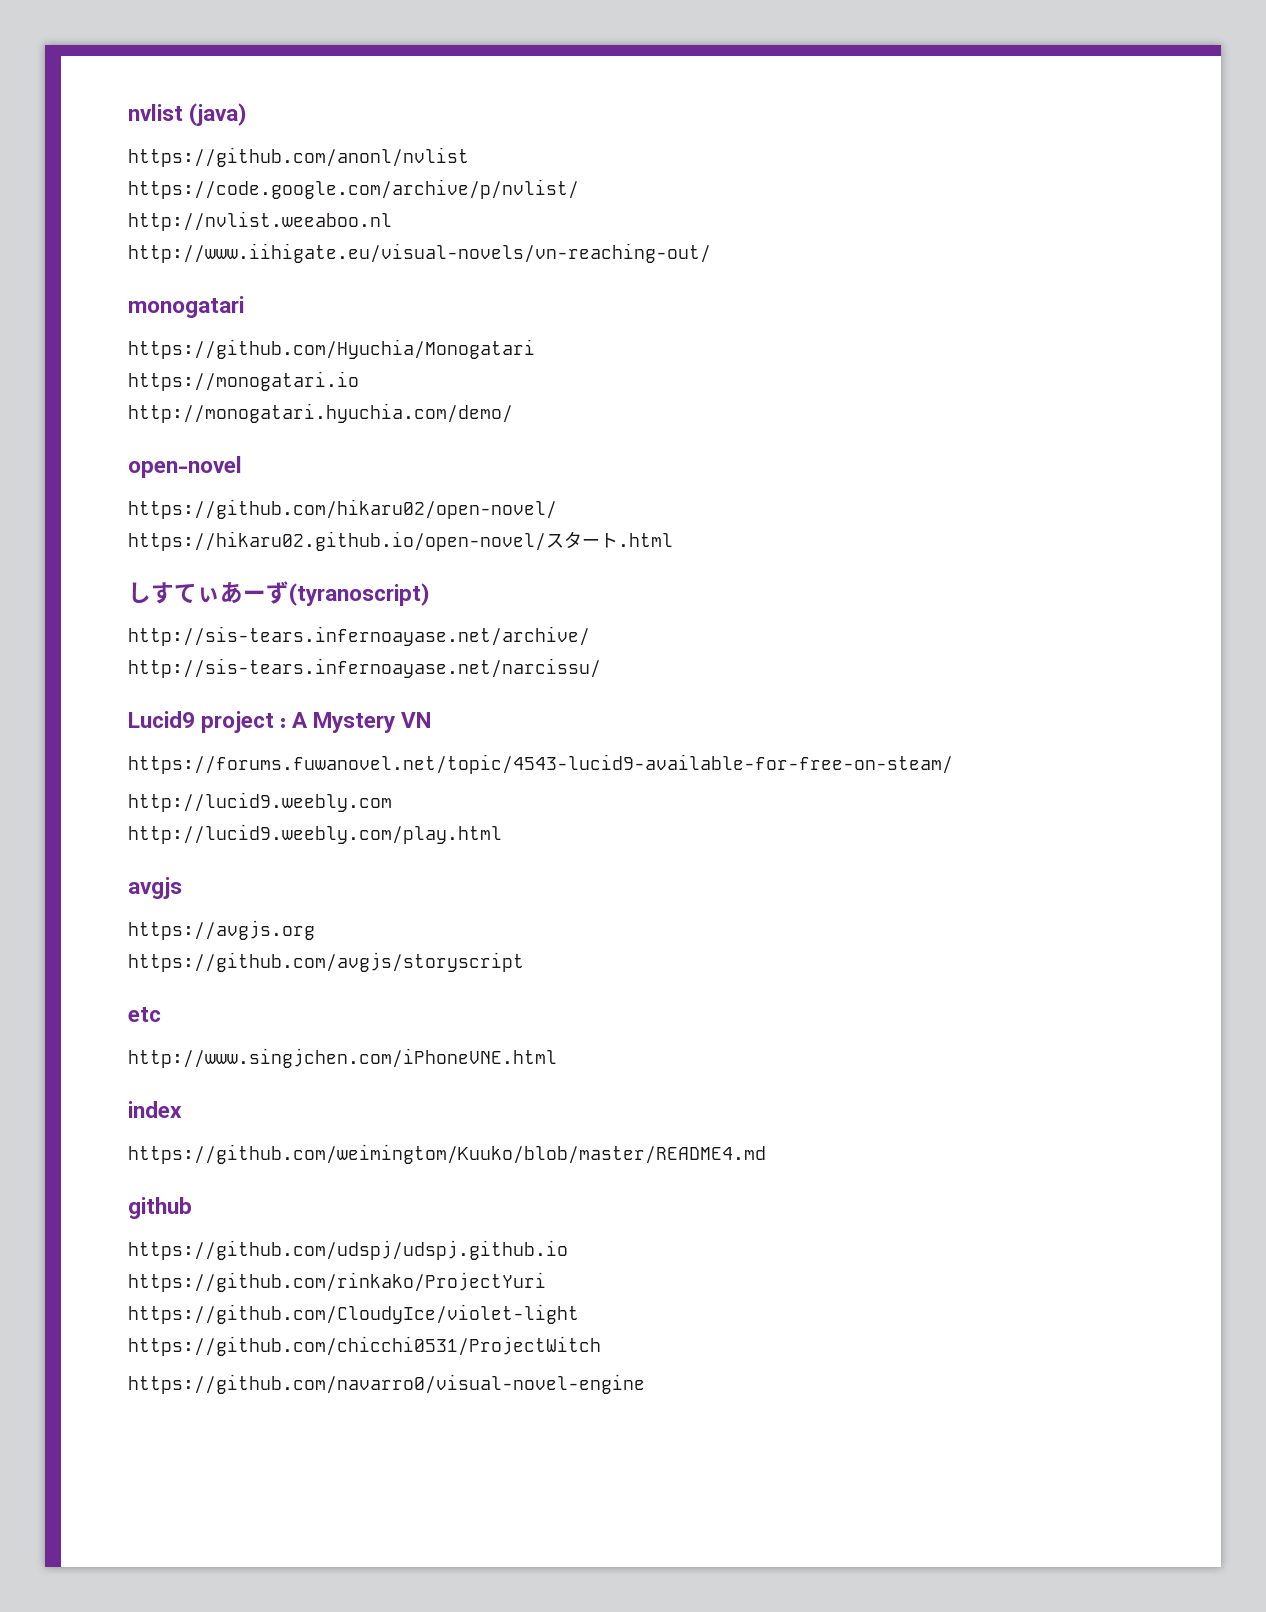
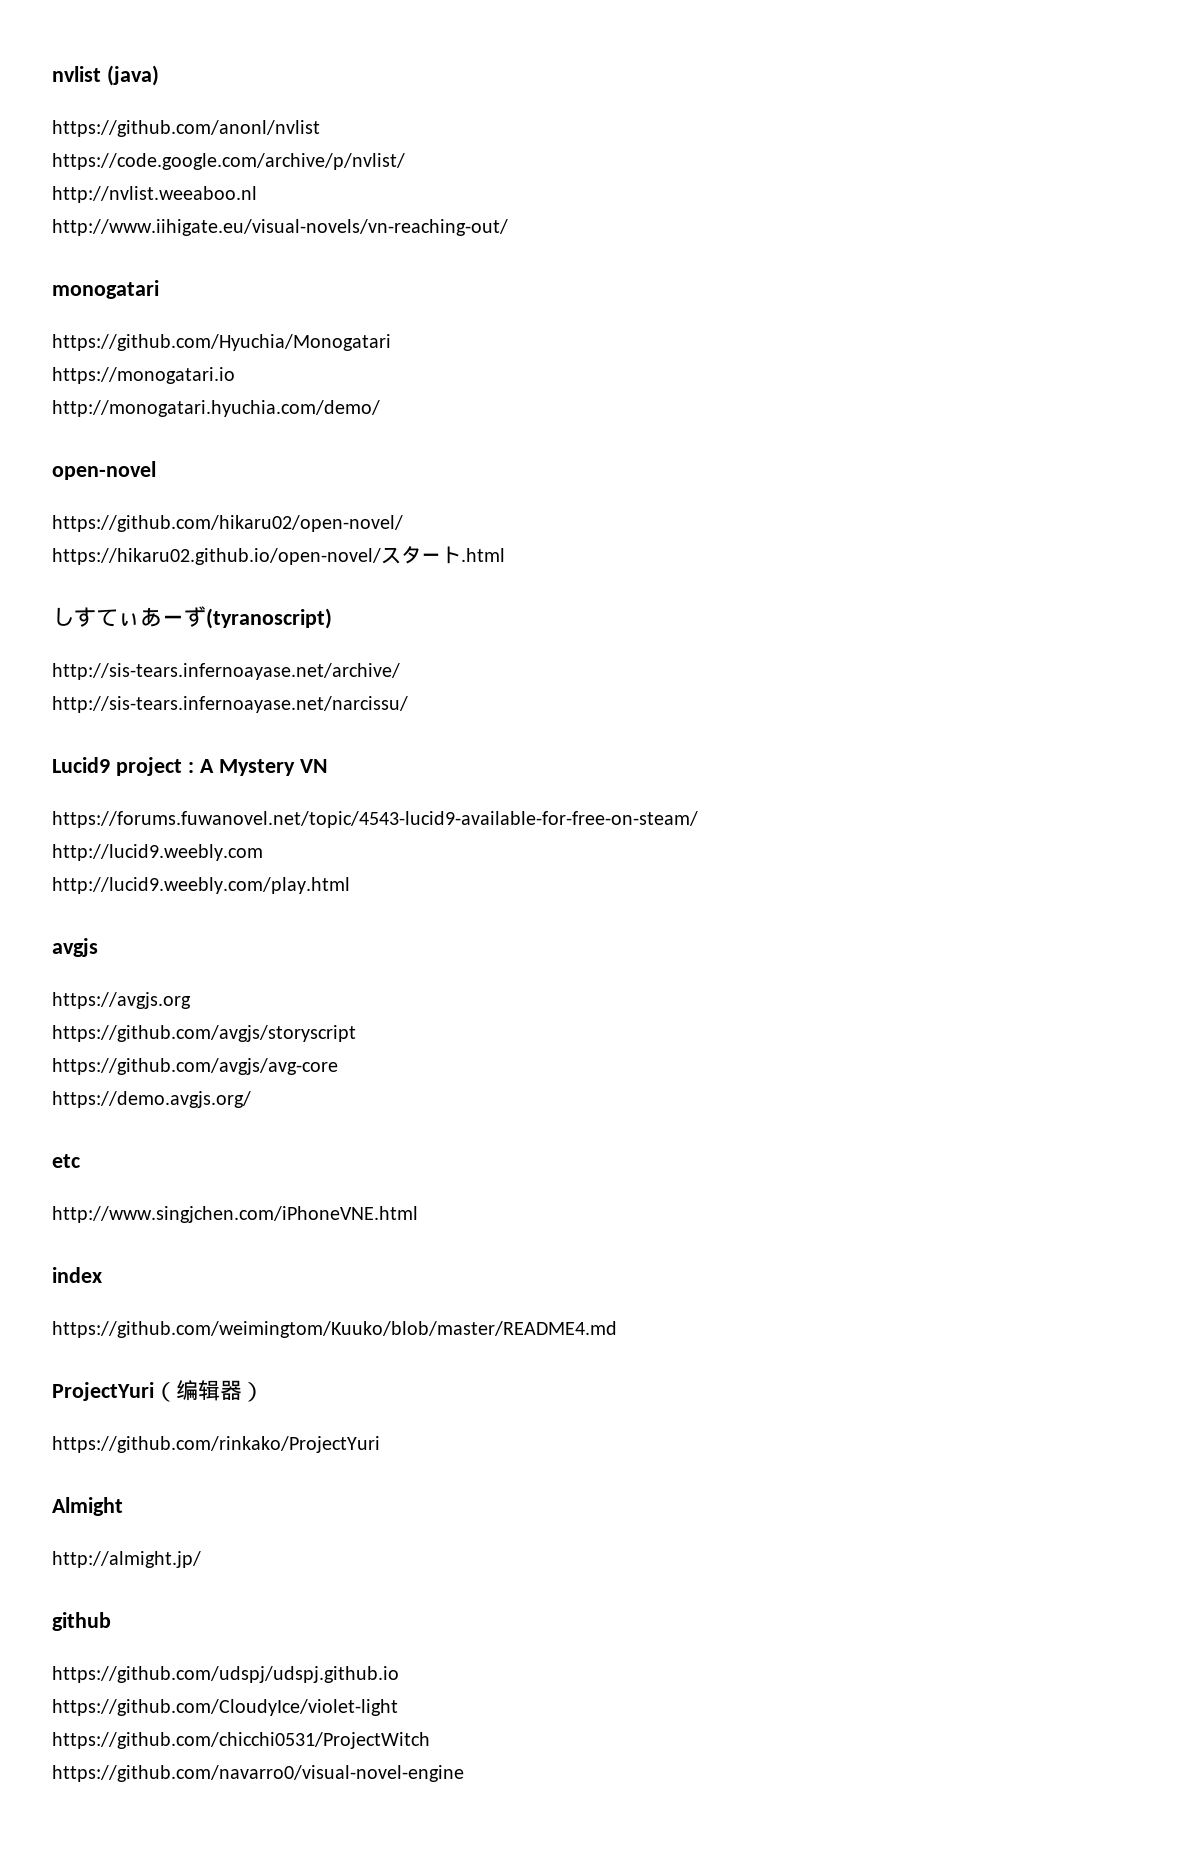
+ https://github.com/avgjs/avg-core
+ https://demo.avgjs.org/
+ ProjectYuri（编辑器）
+ https://github.com/rinkako/ProjectYuri
+ Almight
+ http://almight.jp/
- https://github.com/rinkako/ProjectYuri

